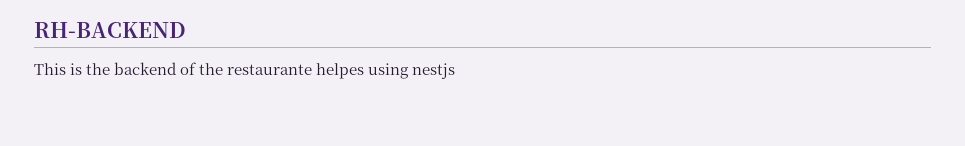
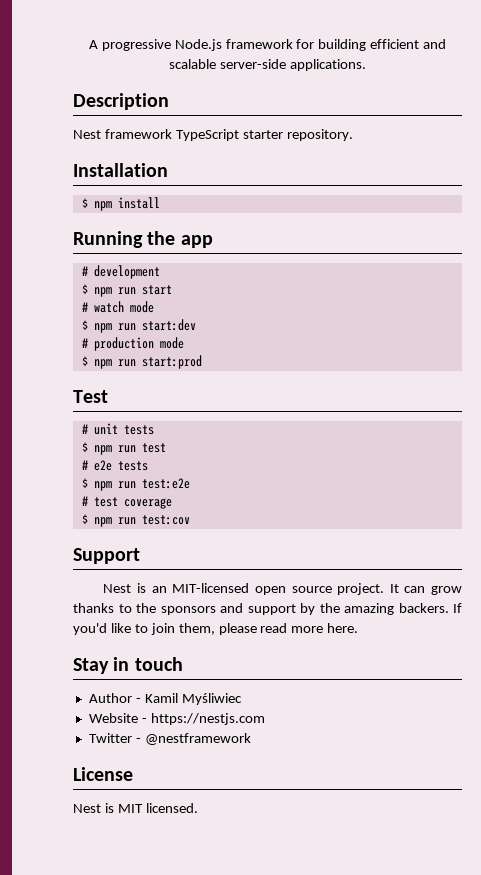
- RH-BACKEND
- This is the backend of the restaurante helpes using nestjs
+ A progressive Node.js framework for building efficient and scalable server-side applications.
+ Description
+ Nest framework TypeScript starter repository.
+ Installation
+ $ npm install
+ Running the app
+ # development
+ $ npm run start
+ # watch mode
+ $ npm run start:dev
+ # production mode
+ $ npm run start:prod
+ Test
+ # unit tests
+ $ npm run test
+ # e2e tests
+ $ npm run test:e2e
+ # test coverage
+ $ npm run test:cov
+ Support
+ Nest is an MIT-licensed open source project. It can grow thanks to the sponsors and support by the amazing backers. If you'd like to join them, please read more here.
+ Stay in touch
+ Author - Kamil Myśliwiec
+ Website - https://nestjs.com
+ Twitter - @nestframework
+ License
+ Nest is MIT licensed.

